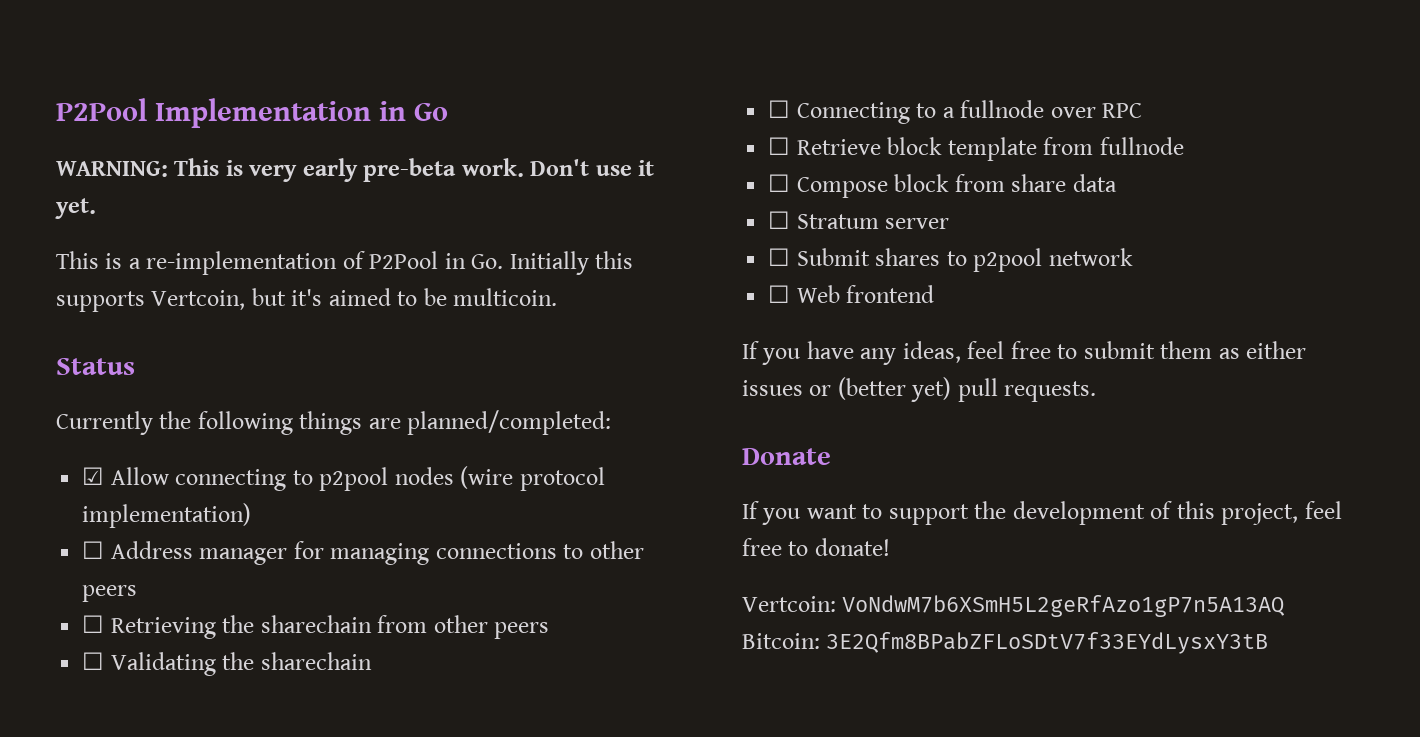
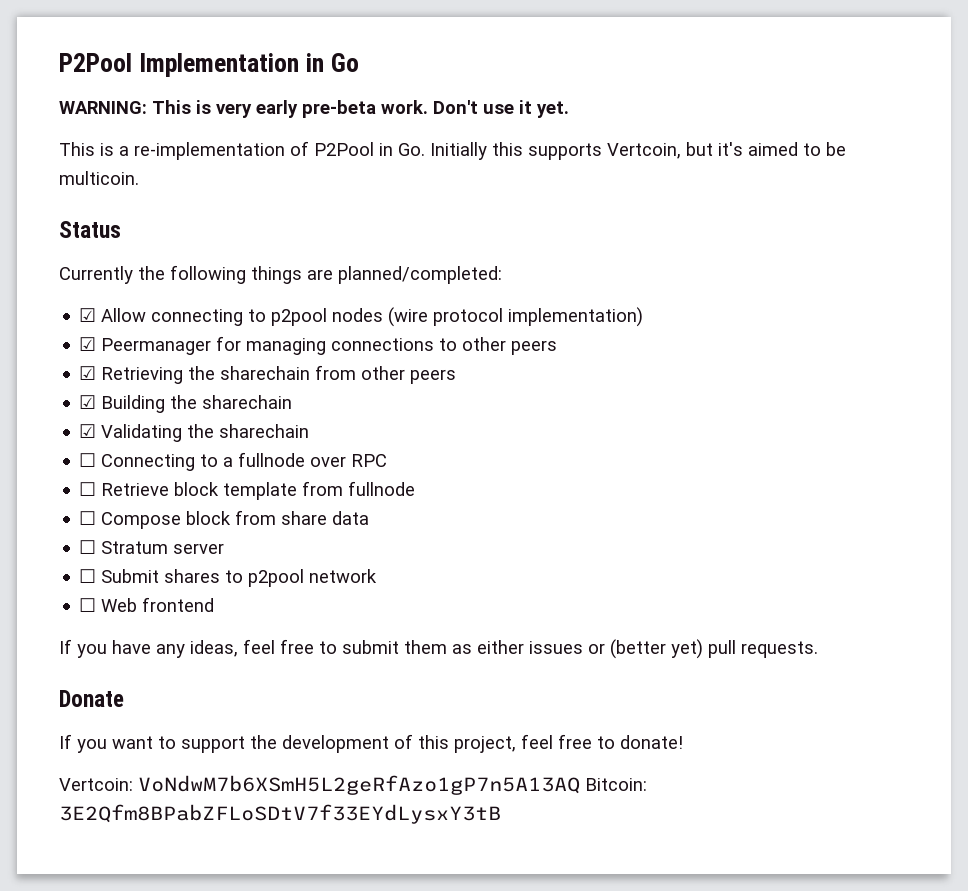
- ☐ Address manager for managing connections to other peers
+ ☑ Peermanager for managing connections to other peers
- ☐ Retrieving the sharechain from other peers
+ ☑ Retrieving the sharechain from other peers
- ☐ Validating the sharechain
+ ☑ Building the sharechain
+ ☑ Validating the sharechain

